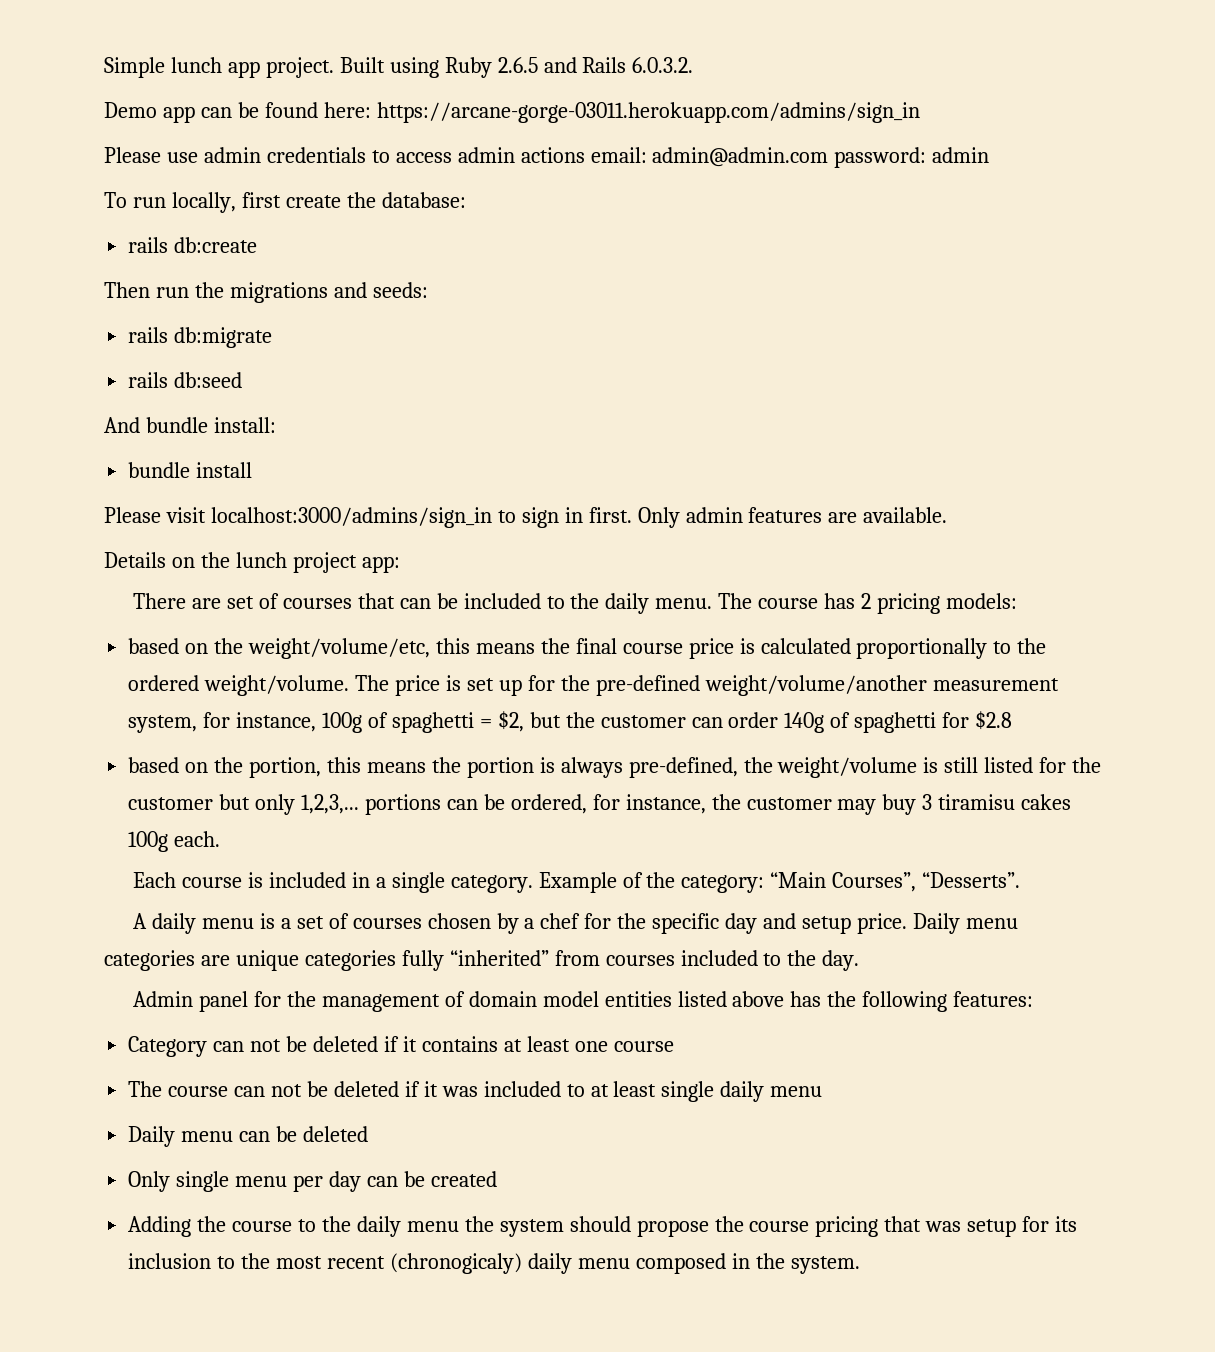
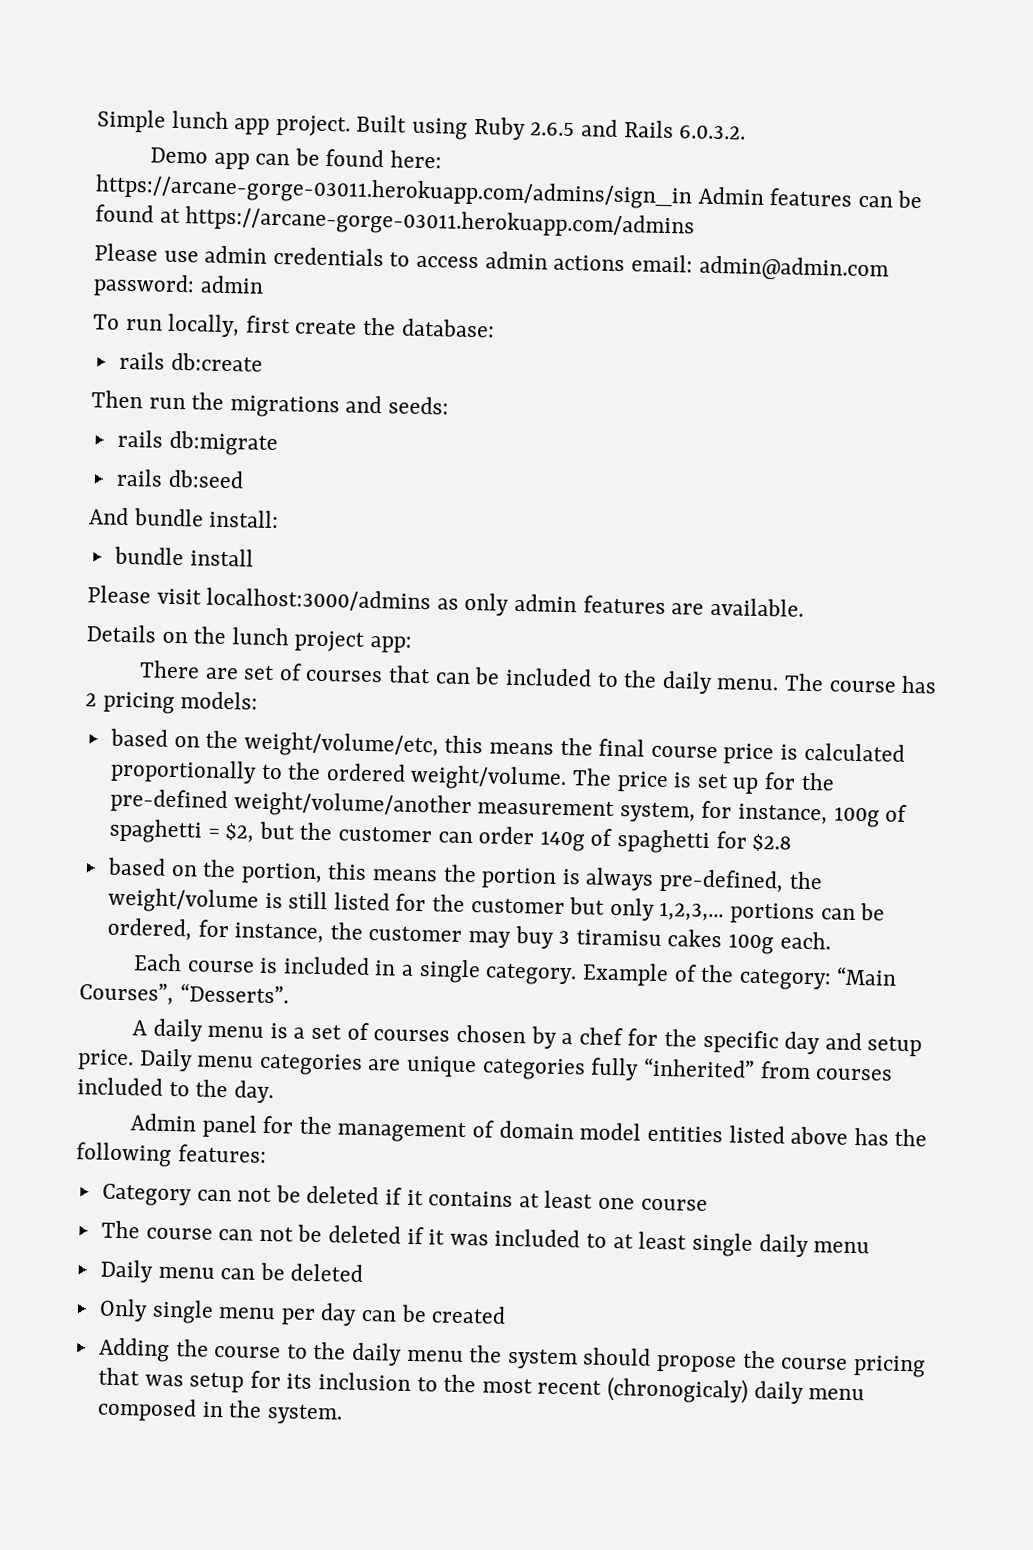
- Demo app can be found here: https://arcane-gorge-03011.herokuapp.com/admins/sign_in
+ Demo app can be found here: https://arcane-gorge-03011.herokuapp.com/admins/sign_in Admin features can be found at https://arcane-gorge-03011.herokuapp.com/admins
- Please visit localhost:3000/admins/sign_in to sign in first. Only admin features are available.
+ Please visit localhost:3000/admins as only admin features are available.

